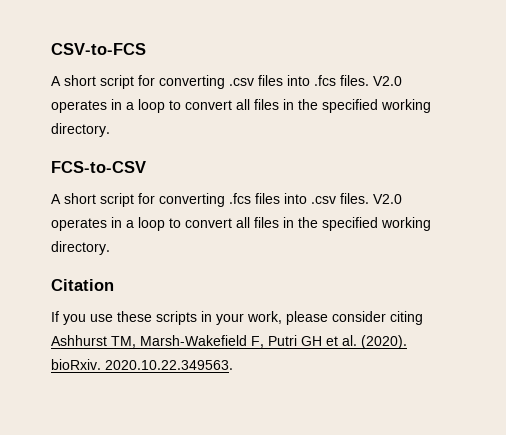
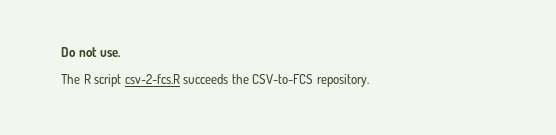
- CSV-to-FCS
- A short script for converting .csv files into .fcs files. V2.0 operates in a loop to convert all files in the specified working directory.
- FCS-to-CSV
- A short script for converting .fcs files into .csv files. V2.0 operates in a loop to convert all files in the specified working directory.
- Citation
- If you use these scripts in your work, please consider citing Ashhurst TM, Marsh-Wakefield F, Putri GH et al. (2020). bioRxiv. 2020.10.22.349563.
+ Do not use.
+ The R script csv-2-fcs.R succeeds the CSV-to-FCS repository.

